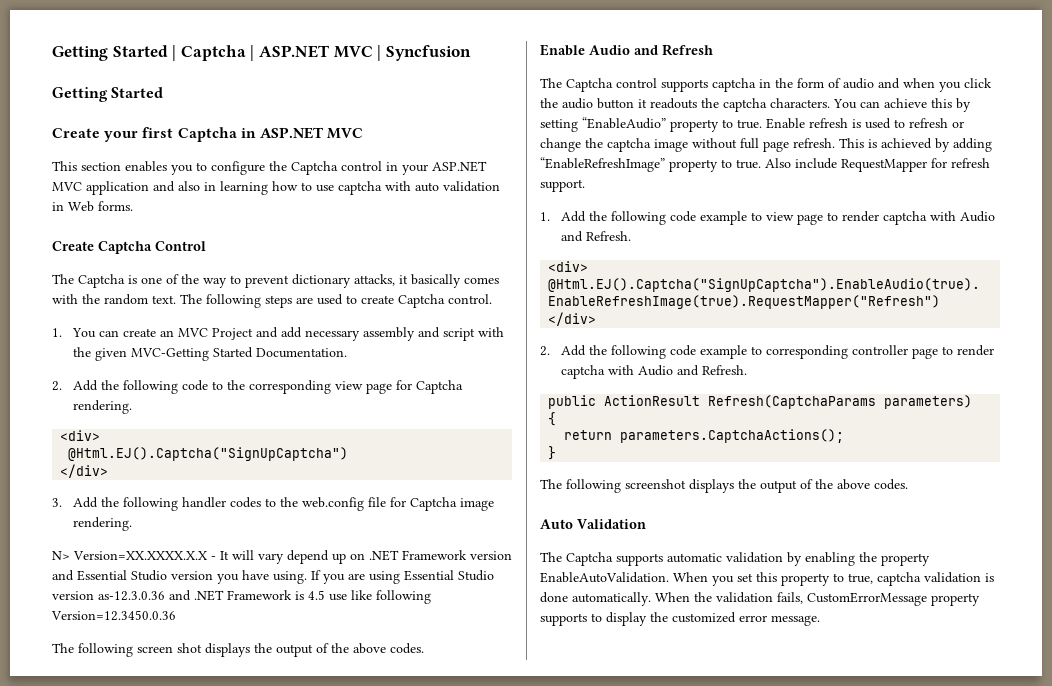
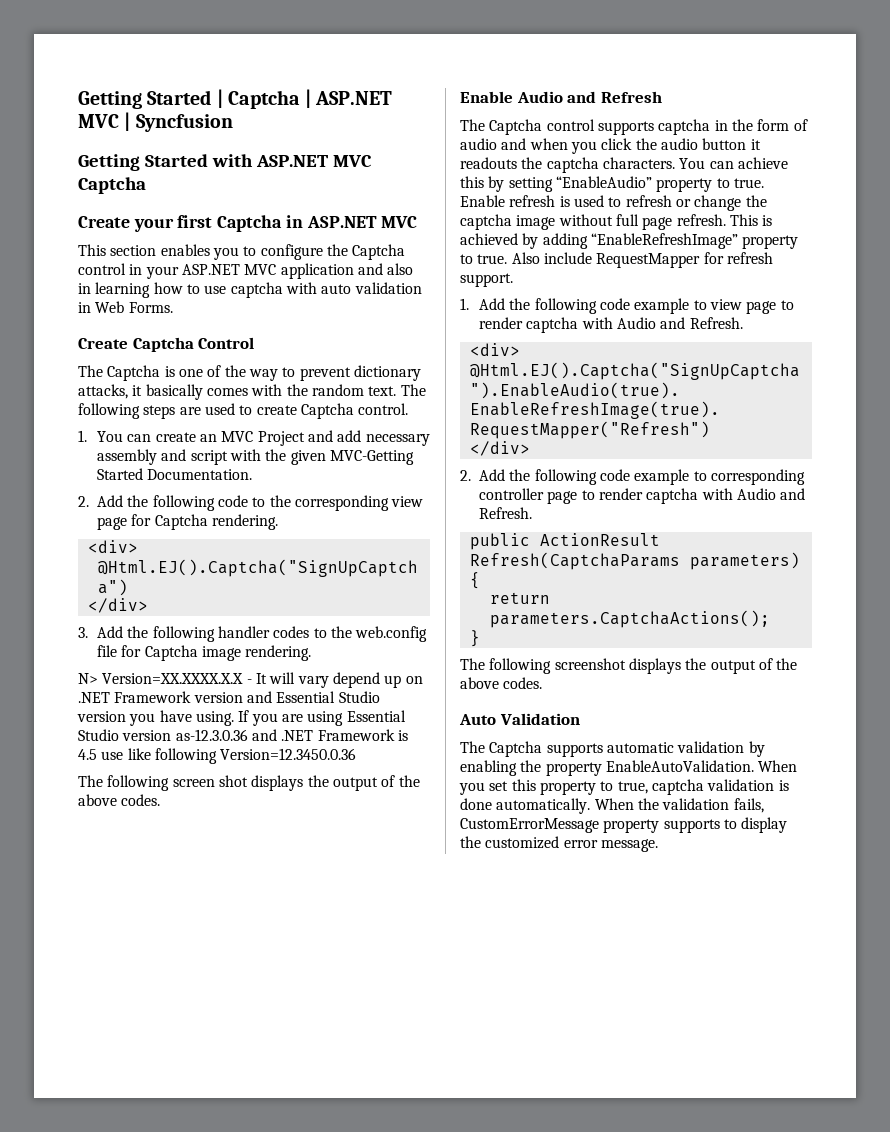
  Getting Started | Captcha | ASP.NET MVC | Syncfusion
- Getting Started
+ Getting Started with ASP.NET MVC Captcha
- This section enables you to configure the Captcha control in your ASP.NET MVC application and also in learning how to use captcha with auto validation in Web forms.
+ This section enables you to configure the Captcha control in your ASP.NET MVC application and also in learning how to use captcha with auto validation in Web Forms.

